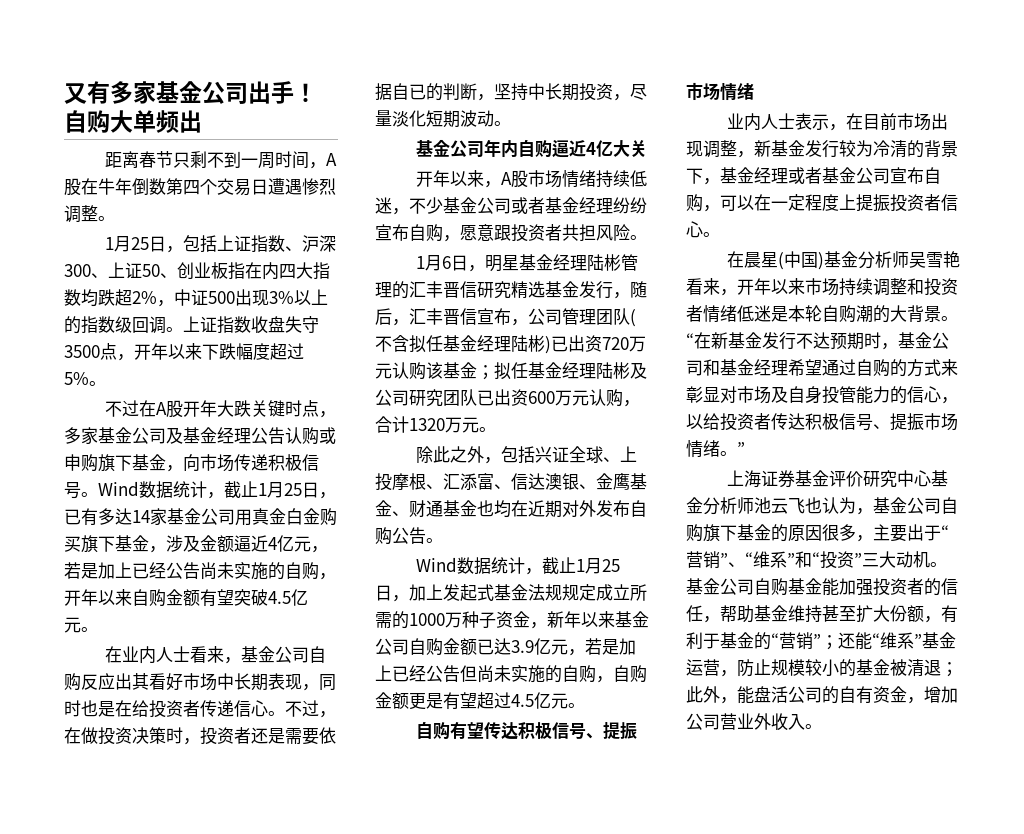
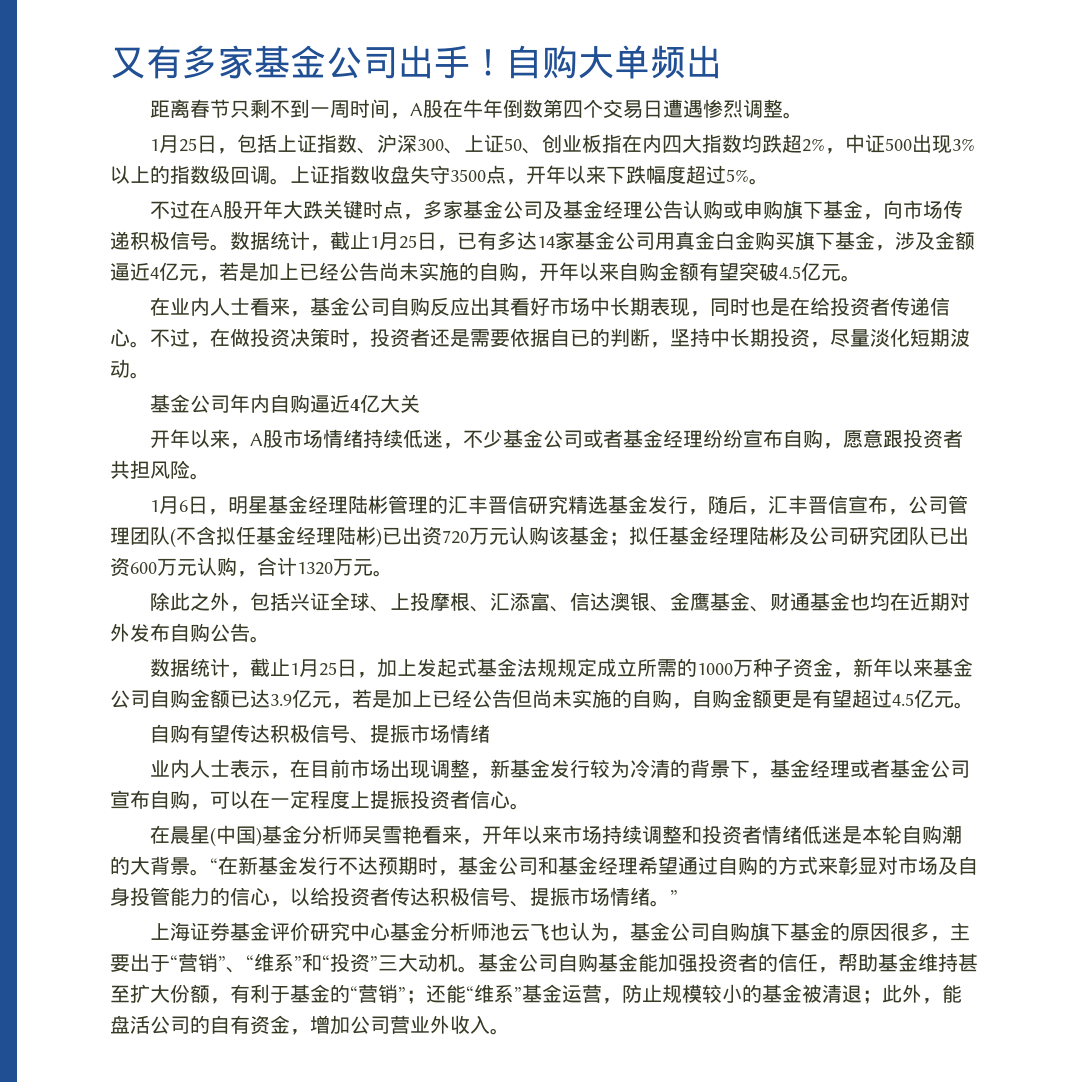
- Wind数据统计，截止1月25日，已有多达14家基金公司用真金白金购买旗下基金，涉及金额逼近4亿元，若是加上已经公告尚未实施的自购，开年以来自购金额有望突破4.5亿元。
+ 数据统计，截止1月25日，已有多达14家基金公司用真金白金购买旗下基金，涉及金额逼近4亿元，若是加上已经公告尚未实施的自购，开年以来自购金额有望突破4.5亿元。
- Wind数据统计，截止1月25日，加上发起式基金法规规定成立所需的1000万种子资金，新年以来基金公司自购金额已达3.9亿元，若是加上已经公告但尚未实施的自购，自购金额更是有望超过4.5亿元。
+ 数据统计，截止1月25日，加上发起式基金法规规定成立所需的1000万种子资金，新年以来基金公司自购金额已达3.9亿元，若是加上已经公告但尚未实施的自购，自购金额更是有望超过4.5亿元。

